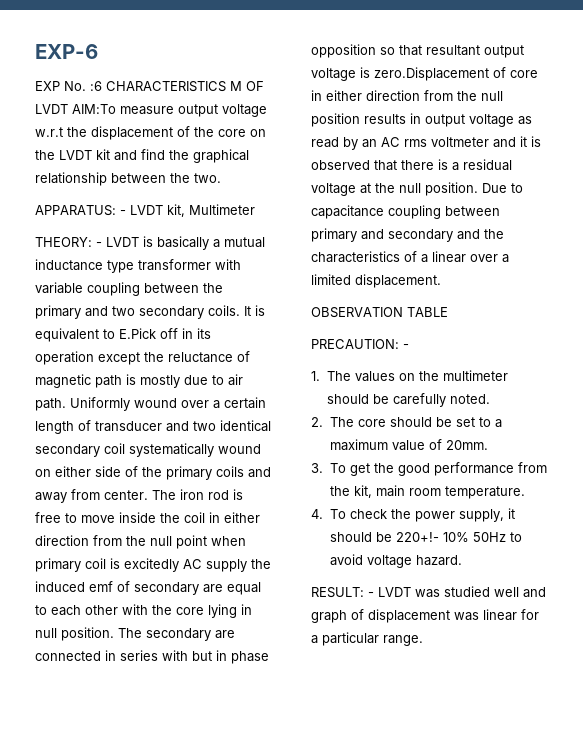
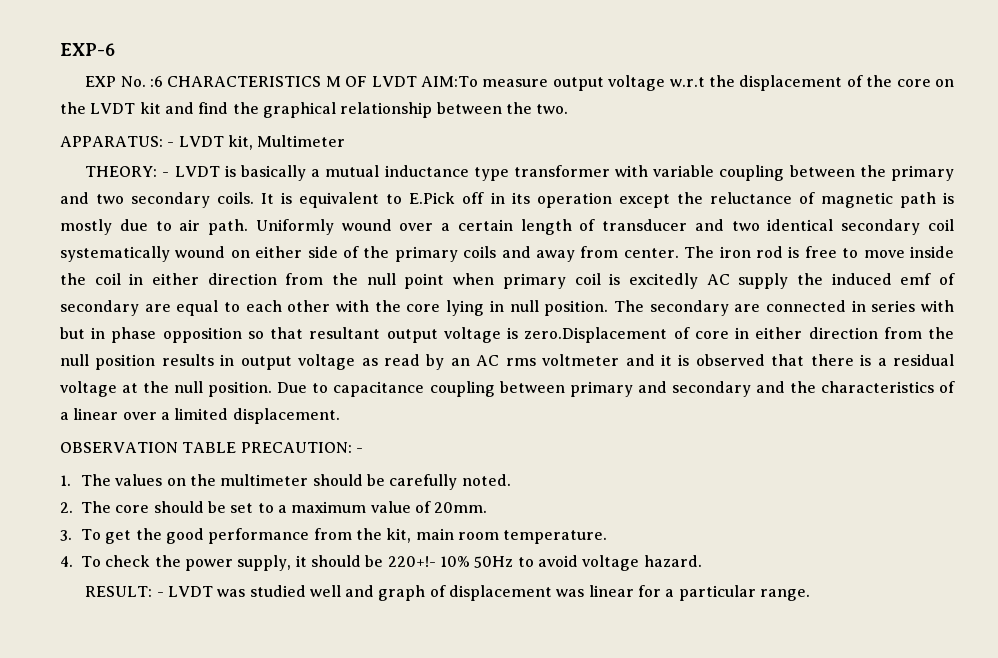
- OBSERVATION TABLE
- PRECAUTION: -
+ OBSERVATION TABLE PRECAUTION: -

